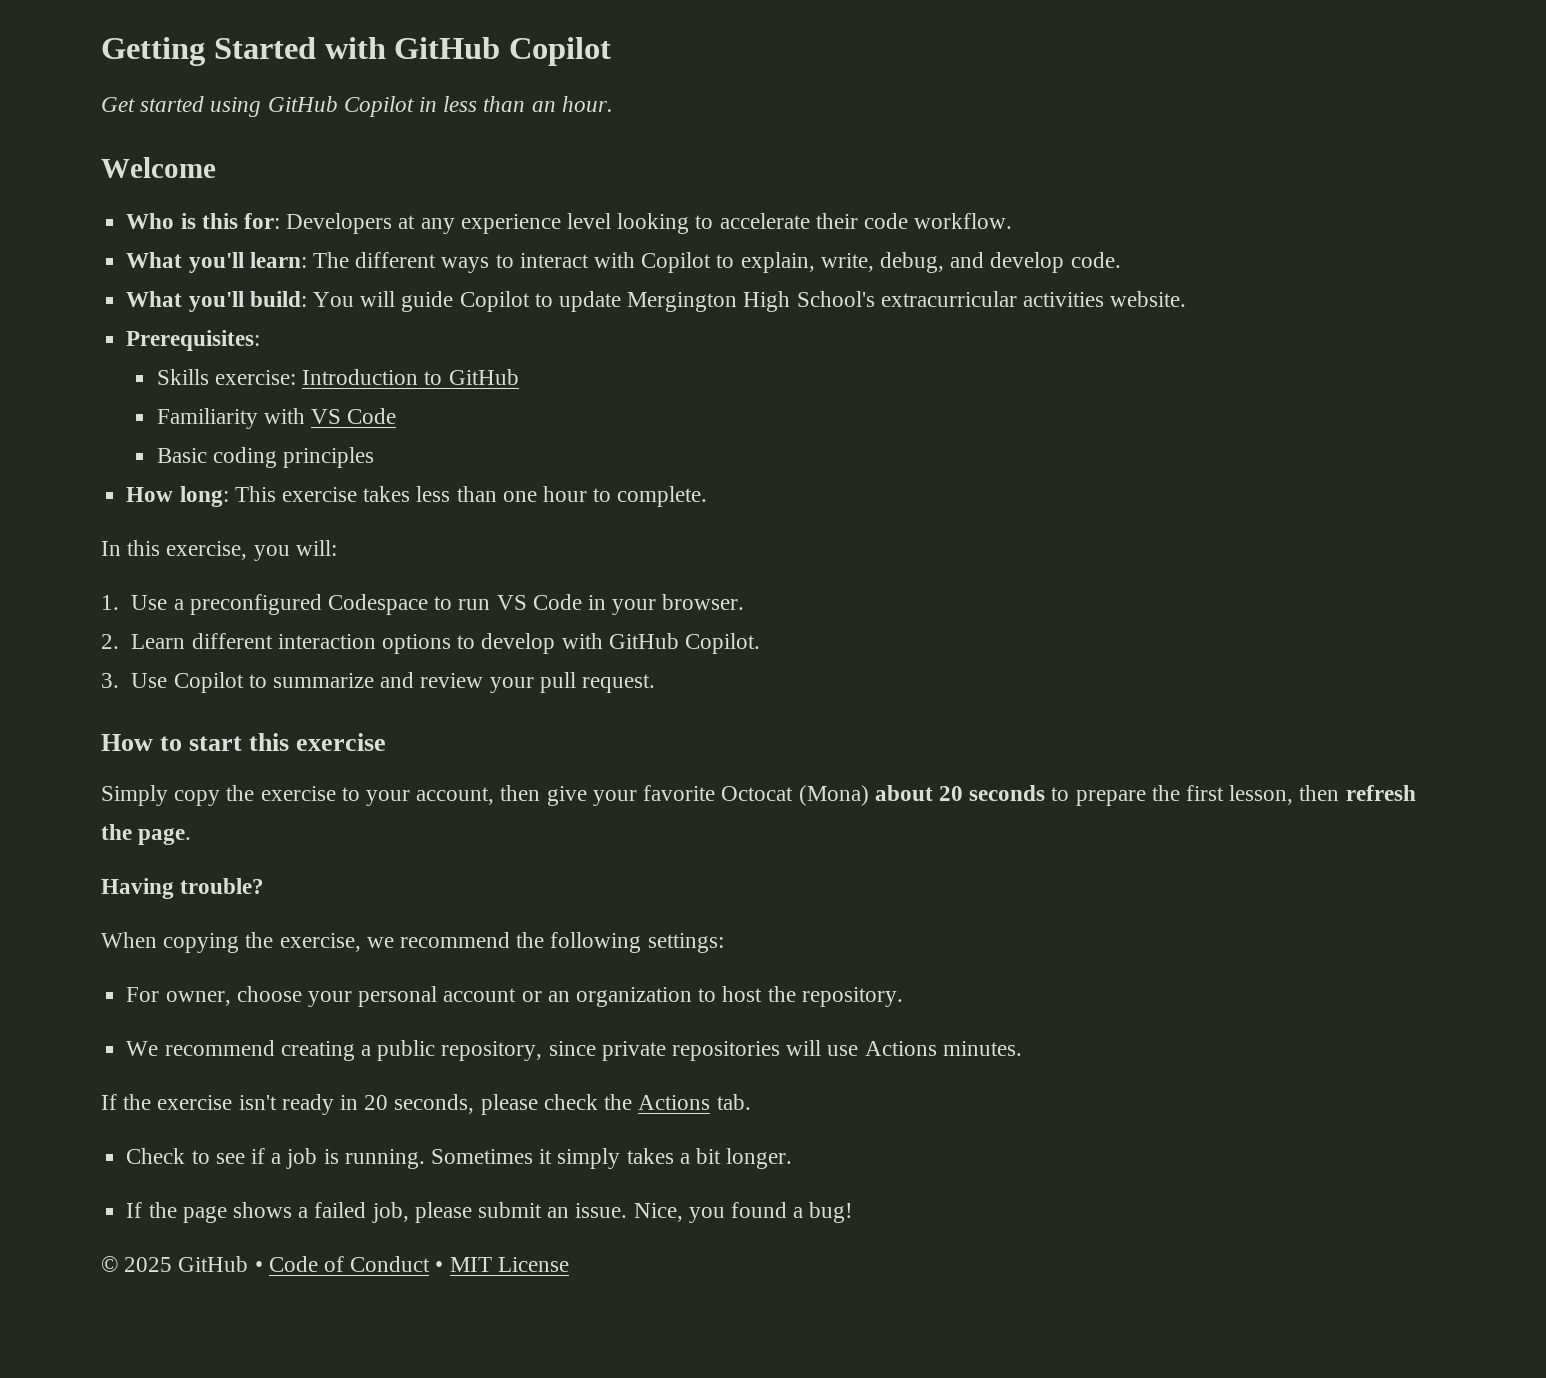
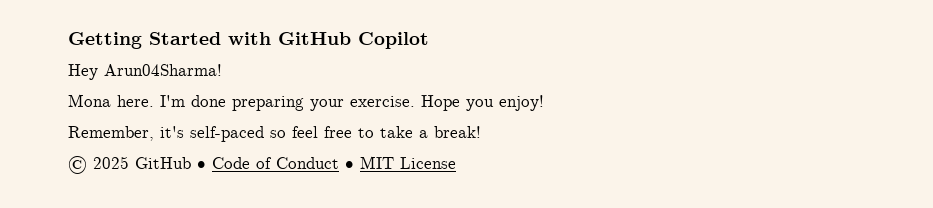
- Get started using GitHub Copilot in less than an hour.
- Welcome
- Who is this for: Developers at any experience level looking to accelerate their code workflow.
- What you'll learn: The different ways to interact with Copilot to explain, write, debug, and develop code.
- What you'll build: You will guide Copilot to update Mergington High School's extracurricular activities website.
- Prerequisites:
- Skills exercise: Introduction to GitHub
- Familiarity with VS Code
- Basic coding principles
- How long: This exercise takes less than one hour to complete.
- In this exercise, you will:
- 1. Use a preconfigured Codespace to run VS Code in your browser.
- 2. Learn different interaction options to develop with GitHub Copilot.
- 3. Use Copilot to summarize and review your pull request.
- How to start this exercise
- Simply copy the exercise to your account, then give your favorite Octocat (Mona) about 20 seconds to prepare the first lesson, then refresh the page.
- Having trouble?
- When copying the exercise, we recommend the following settings:
- For owner, choose your personal account or an organization to host the repository.
- We recommend creating a public repository, since private repositories will use Actions minutes.
- If the exercise isn't ready in 20 seconds, please check the Actions tab.
- Check to see if a job is running. Sometimes it simply takes a bit longer.
- If the page shows a failed job, please submit an issue. Nice, you found a bug!
+ Hey Arun04Sharma!
+ Mona here. I'm done preparing your exercise. Hope you enjoy!
+ Remember, it's self-paced so feel free to take a break!

